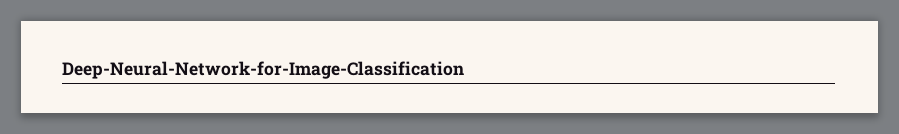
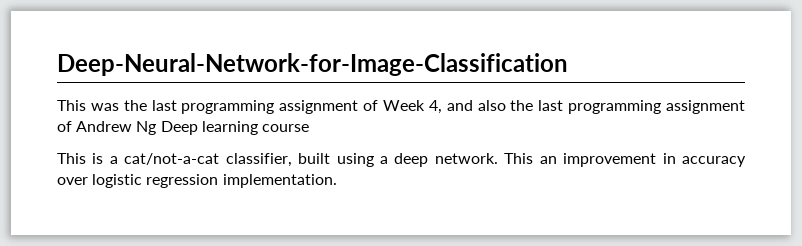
+ This was the last programming assignment of Week 4, and also the last programming assignment of Andrew Ng Deep learning course
+ This is a cat/not-a-cat classifier, built using a deep network. This an improvement in accuracy over logistic regression implementation.

